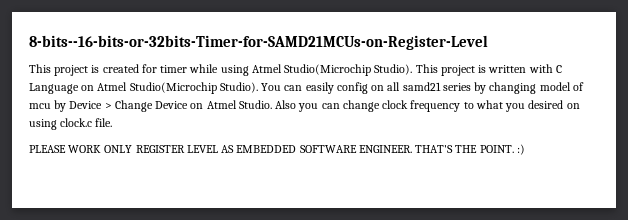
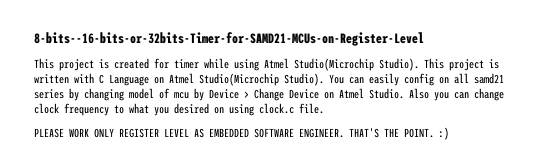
- 8-bits--16-bits-or-32bits-Timer-for-SAMD21MCUs-on-Register-Level
+ 8-bits--16-bits-or-32bits-Timer-for-SAMD21-MCUs-on-Register-Level

